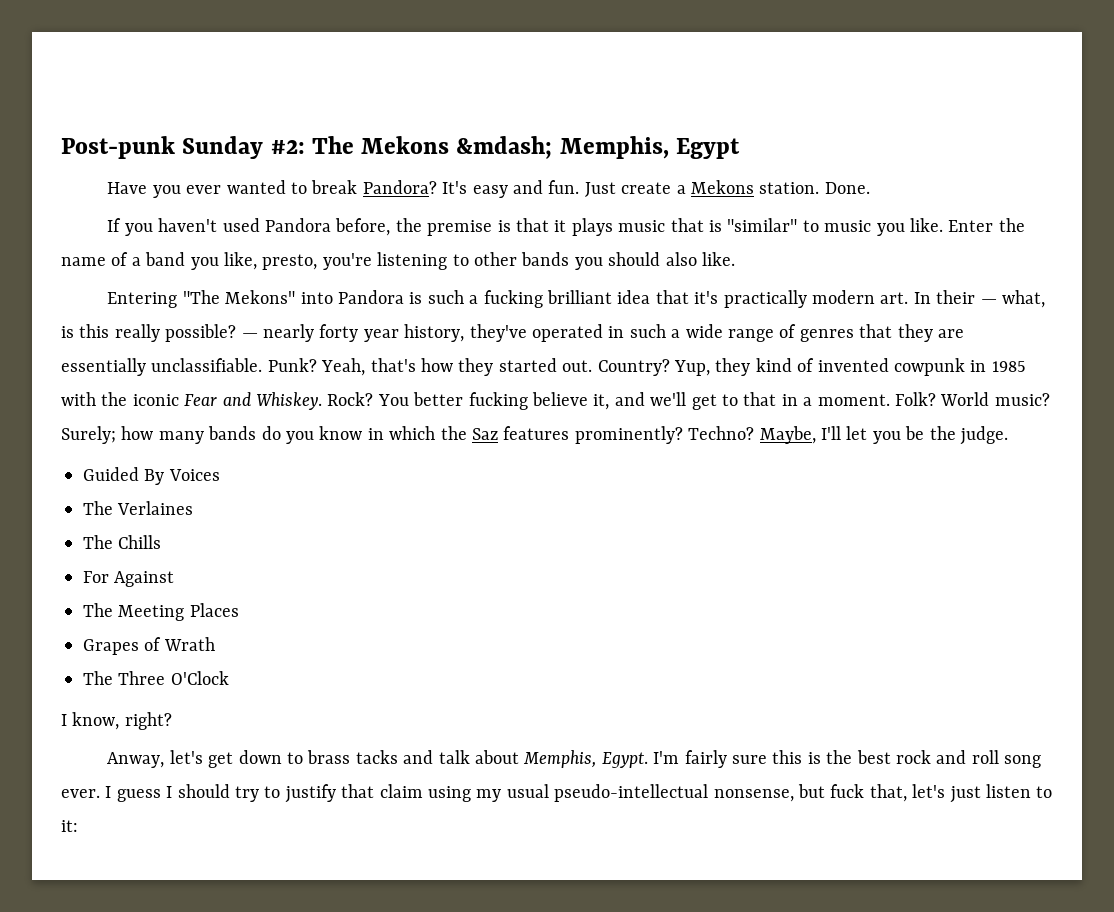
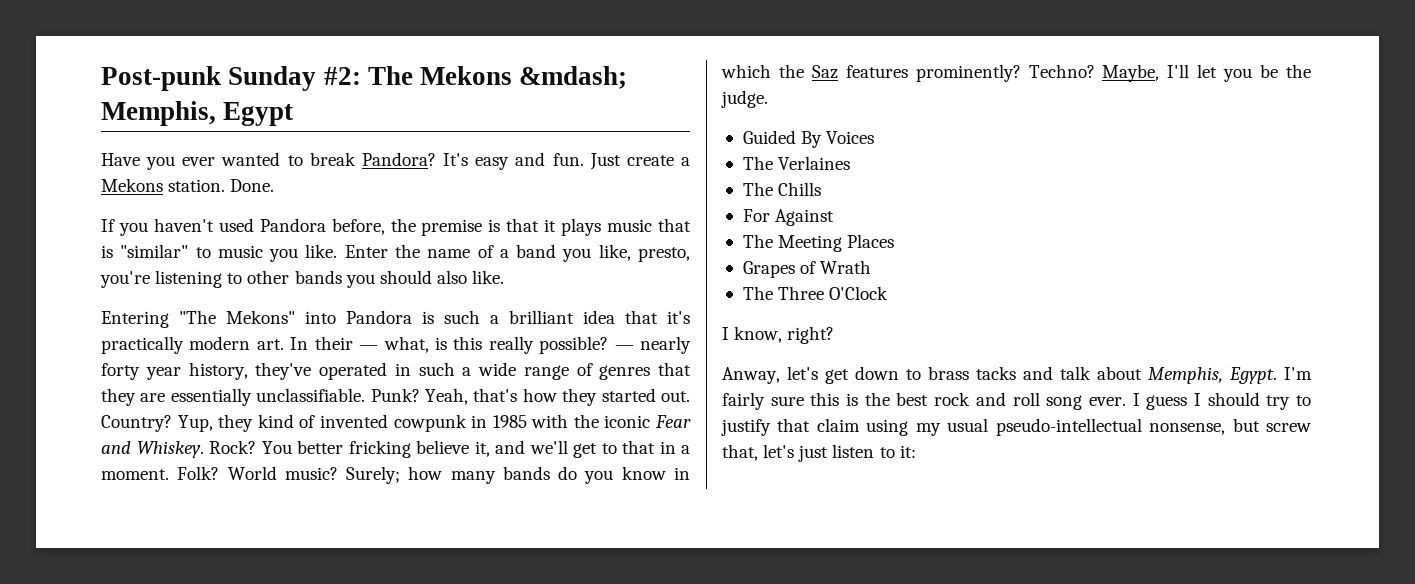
- Entering "The Mekons" into Pandora is such a fucking brilliant idea that it's practically modern art. In their — what, is this really possible?
+ Entering "The Mekons" into Pandora is such a brilliant idea that it's practically modern art. In their — what, is this really possible?
- You better fucking believe it, and we'll get to that in a moment.
+ You better fricking believe it, and we'll get to that in a moment.
- I guess I should try to justify that claim using my usual pseudo-intellectual nonsense, but fuck that, let's just listen to it:
+ I guess I should try to justify that claim using my usual pseudo-intellectual nonsense, but screw that, let's just listen to it:

